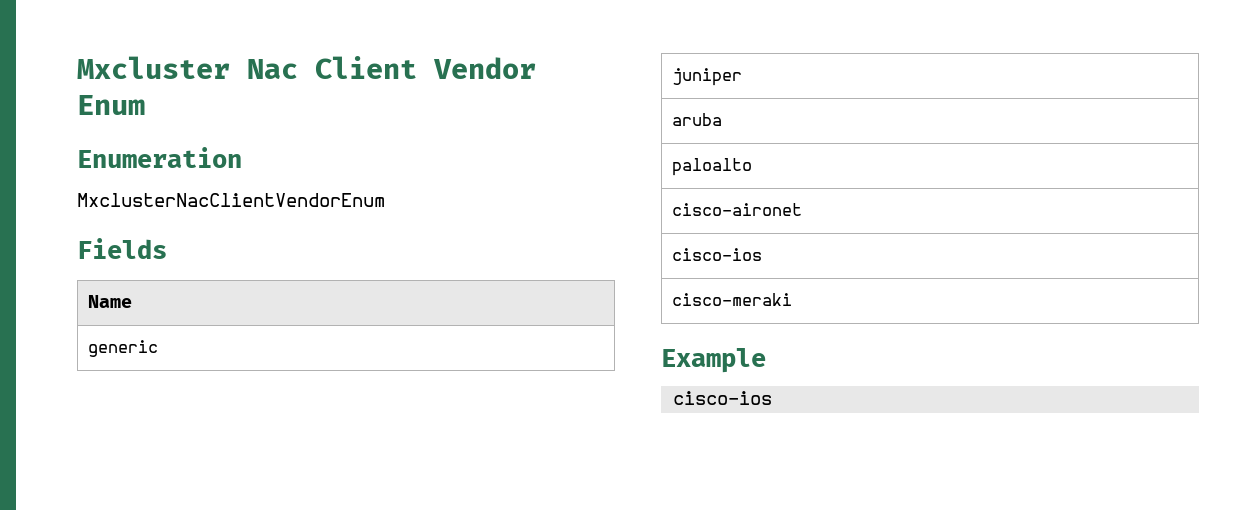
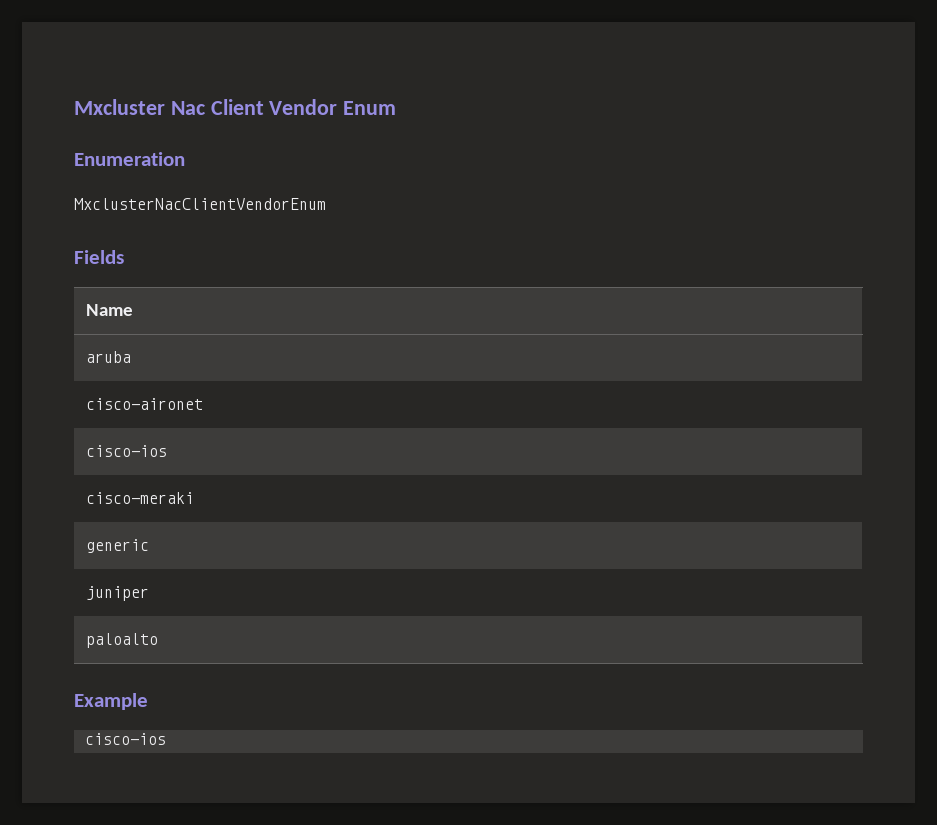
- generic
- juniper
- paloalto
+ generic
+ juniper
+ paloalto

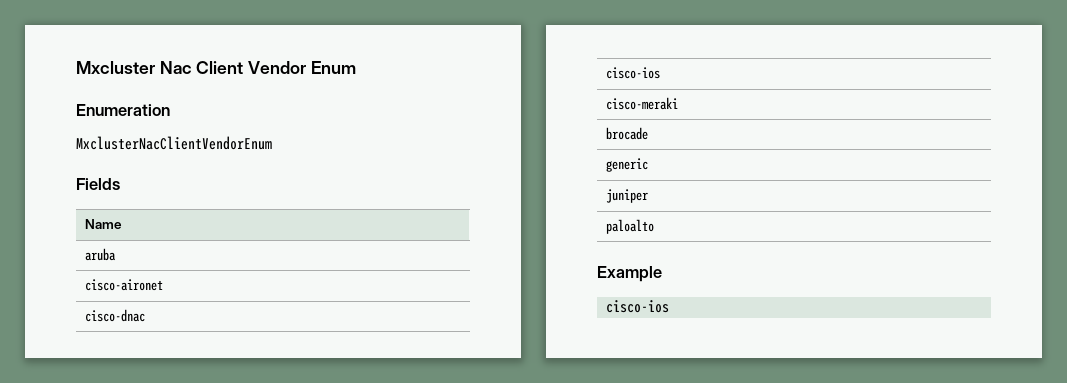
+ cisco-dnac
+ brocade

